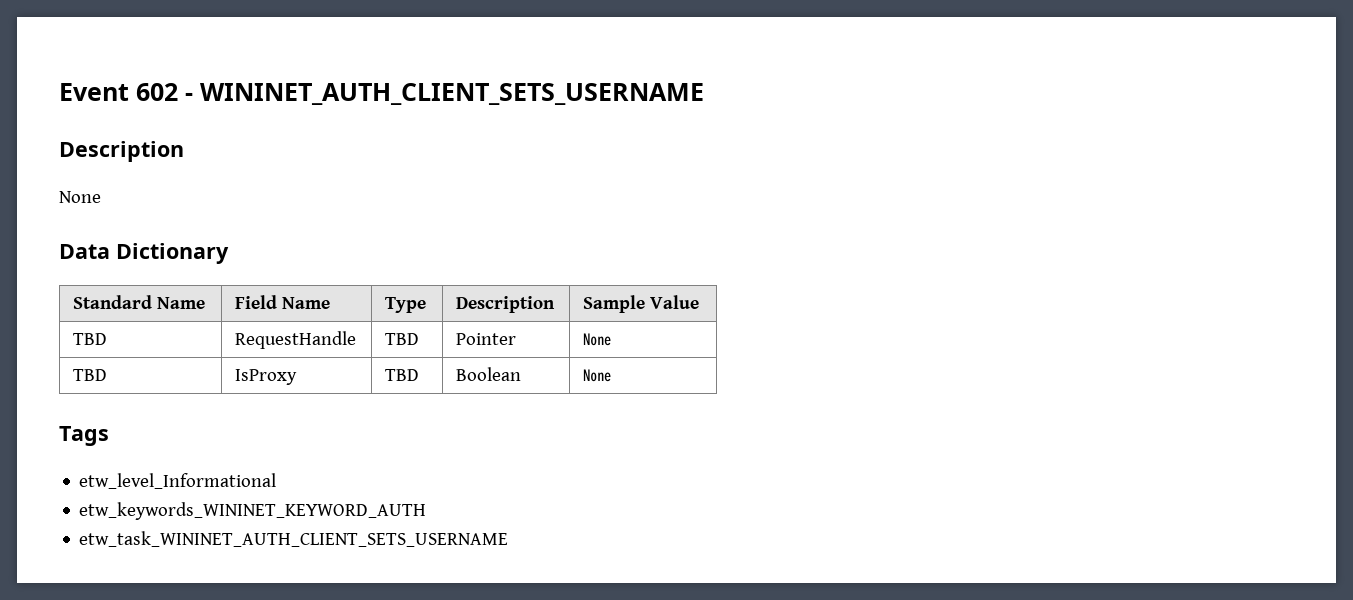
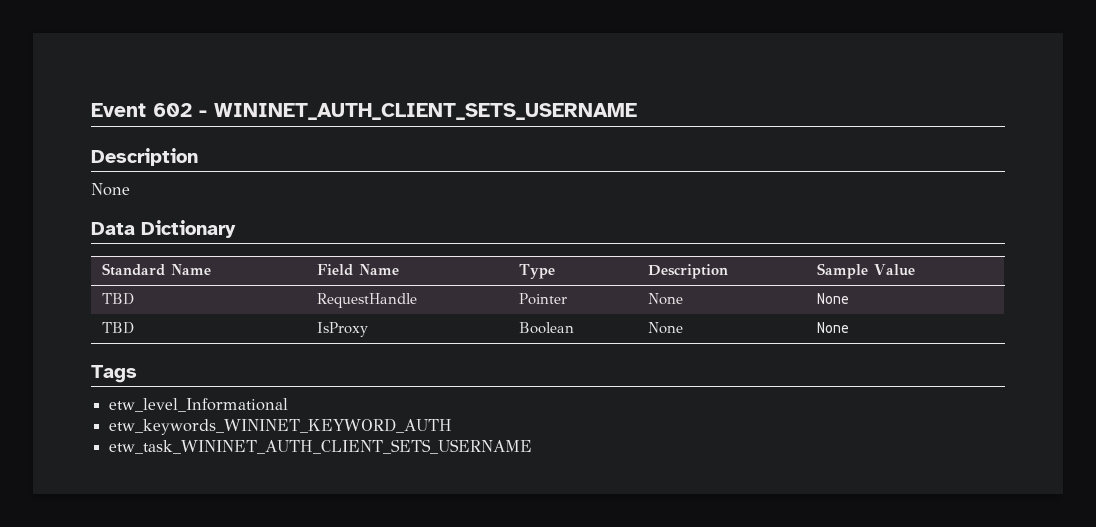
- TBD | RequestHandle | TBD | Pointer | None
+ TBD | RequestHandle | Pointer | None | None
- TBD | IsProxy | TBD | Boolean | None
+ TBD | IsProxy | Boolean | None | None

